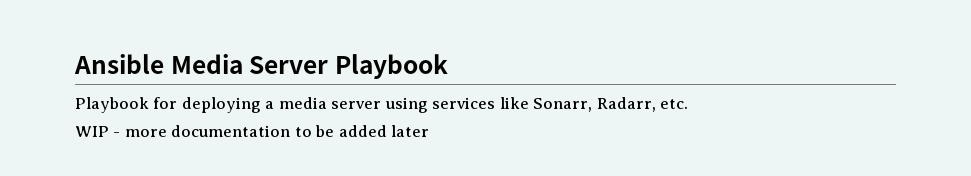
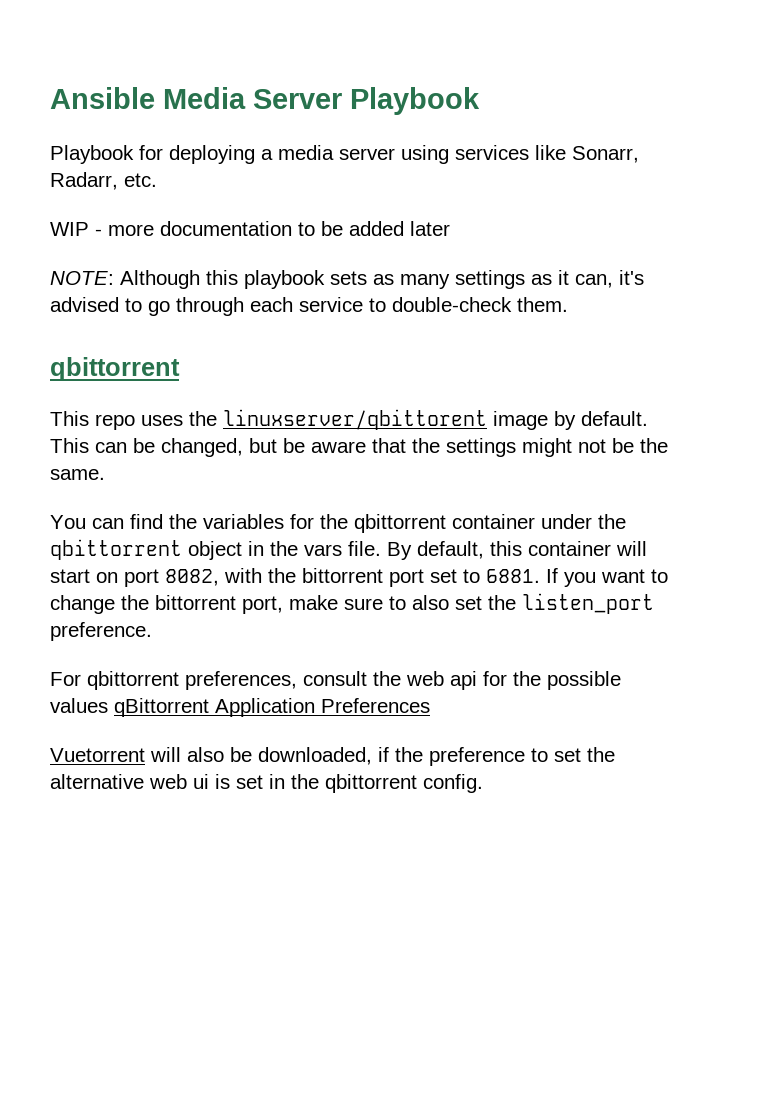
+ NOTE: Although this playbook sets as many settings as it can, it's advised to go through each service to double-check them.
+ qbittorrent
+ This repo uses the linuxserver/qbittorent image by default. This can be changed, but be aware that the settings might not be the same.
+ You can find the variables for the qbittorrent container under the qbittorrent object in the vars file. By default, this container will start on port 8082, with the bittorrent port set to 6881. If you want to change the bittorrent port, make sure to also set the listen_port preference.
+ For qbittorrent preferences, consult the web api for the possible values qBittorrent Application Preferences
+ Vuetorrent will also be downloaded, if the preference to set the alternative web ui is set in the qbittorrent config.

